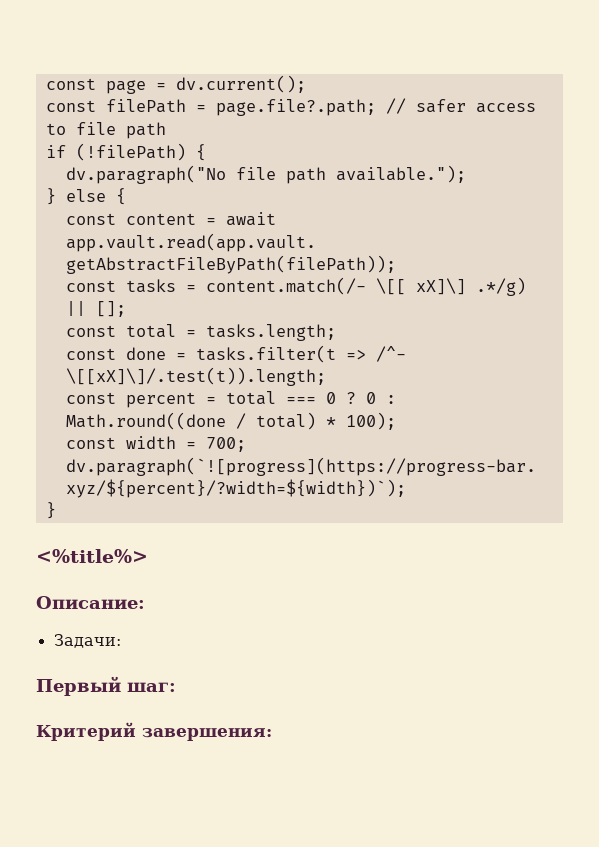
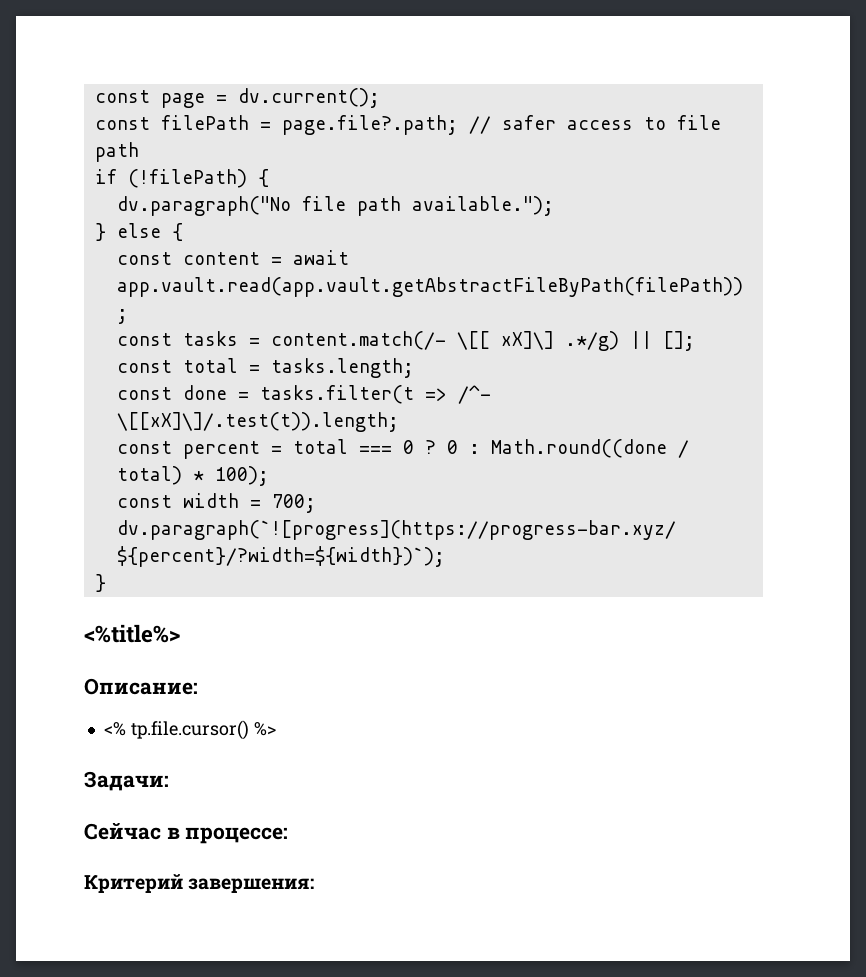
+ <% tp.file.cursor() %>
  Задачи:
- Первый шаг:
+ Сейчас в процессе:

